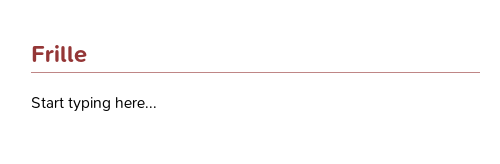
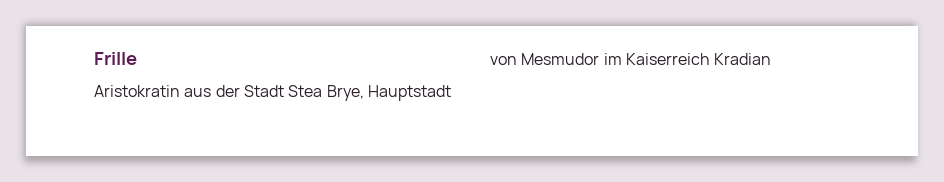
- Start typing here...
+ Aristokratin aus der Stadt Stea Brye, Hauptstadt von Mesmudor im Kaiserreich Kradian

